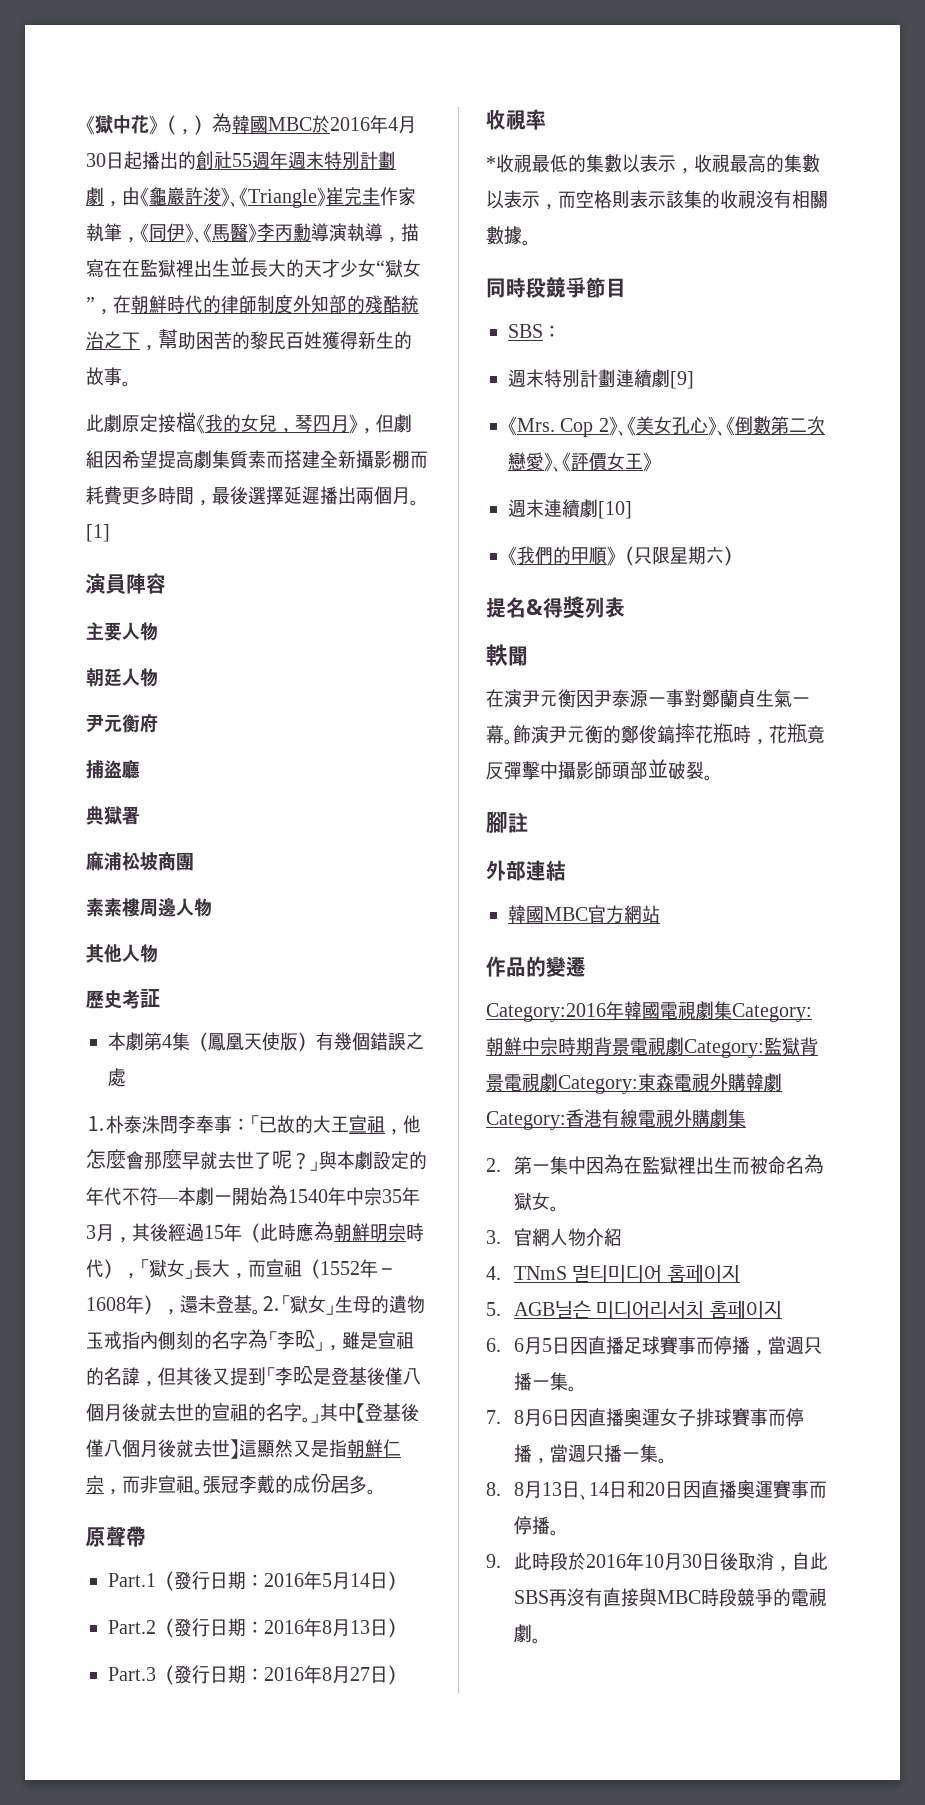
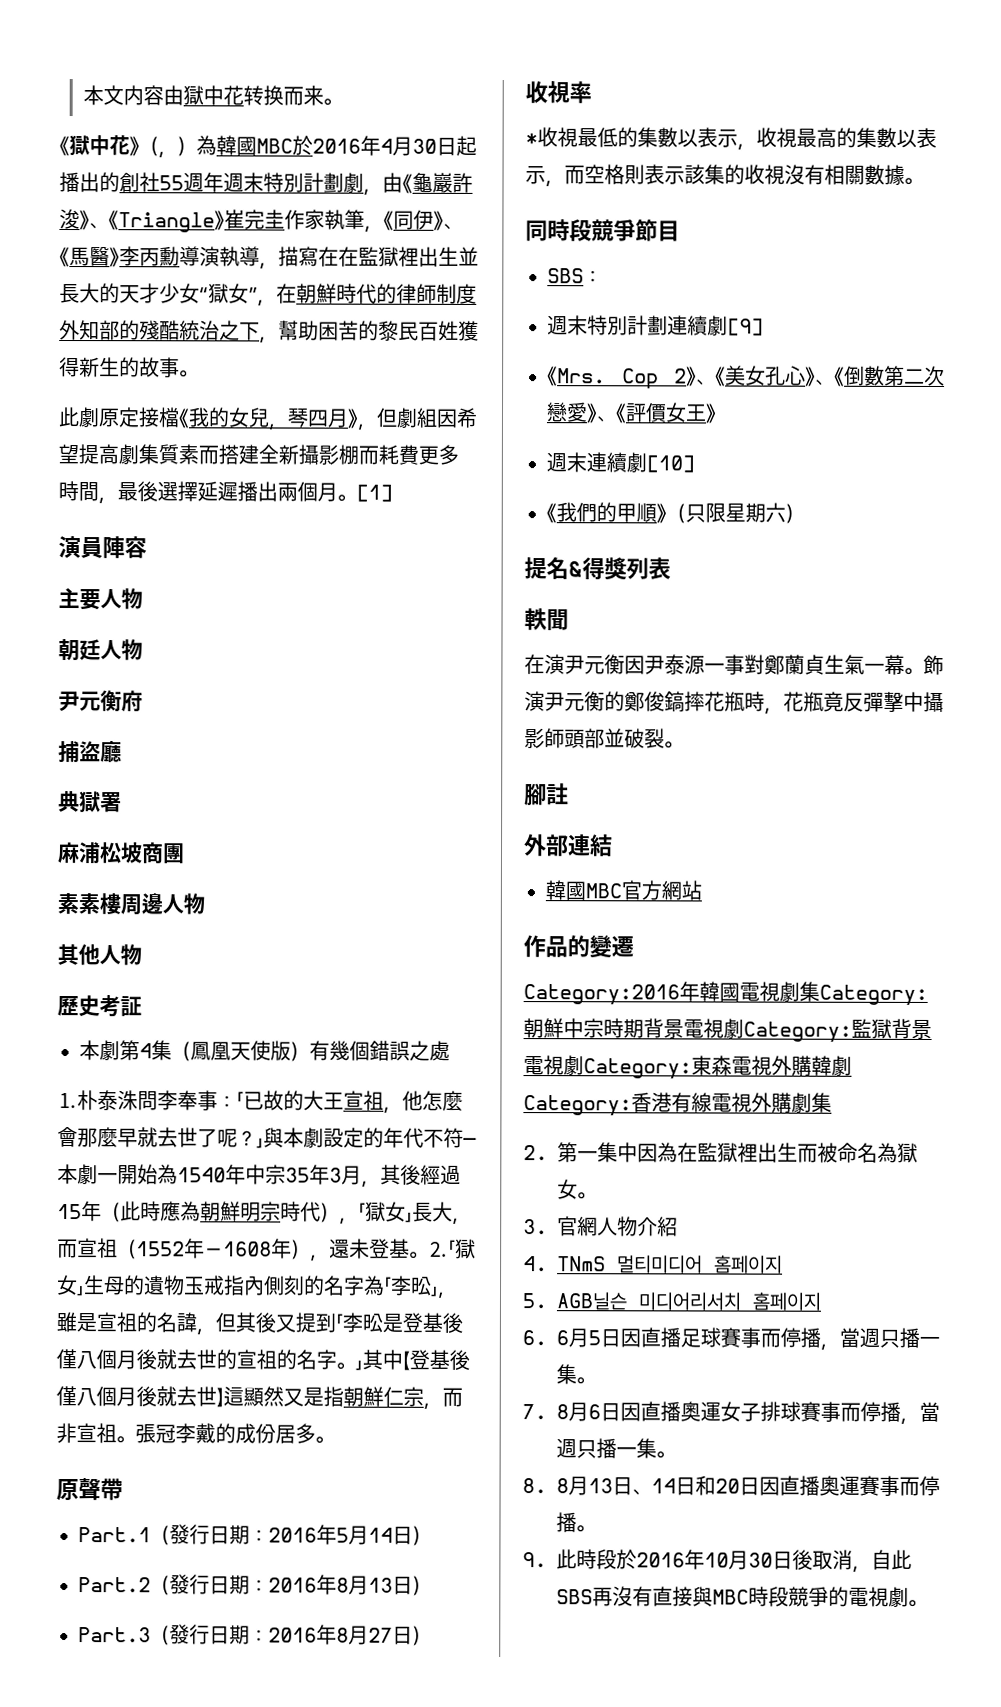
+ 本文内容由獄中花转换而来。

